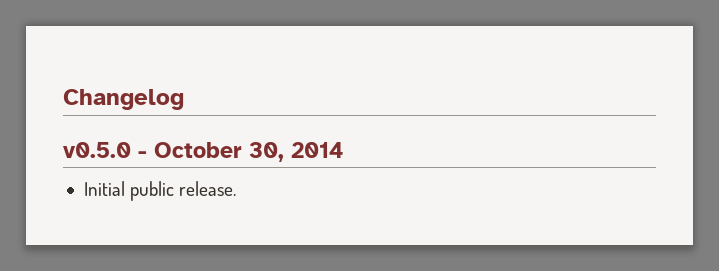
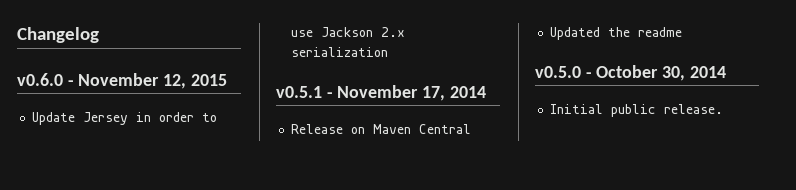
+ v0.6.0 - November 12, 2015
+ Update Jersey in order to use Jackson 2.x serialization
+ v0.5.1 - November 17, 2014
+ Release on Maven Central
+ Updated the readme

